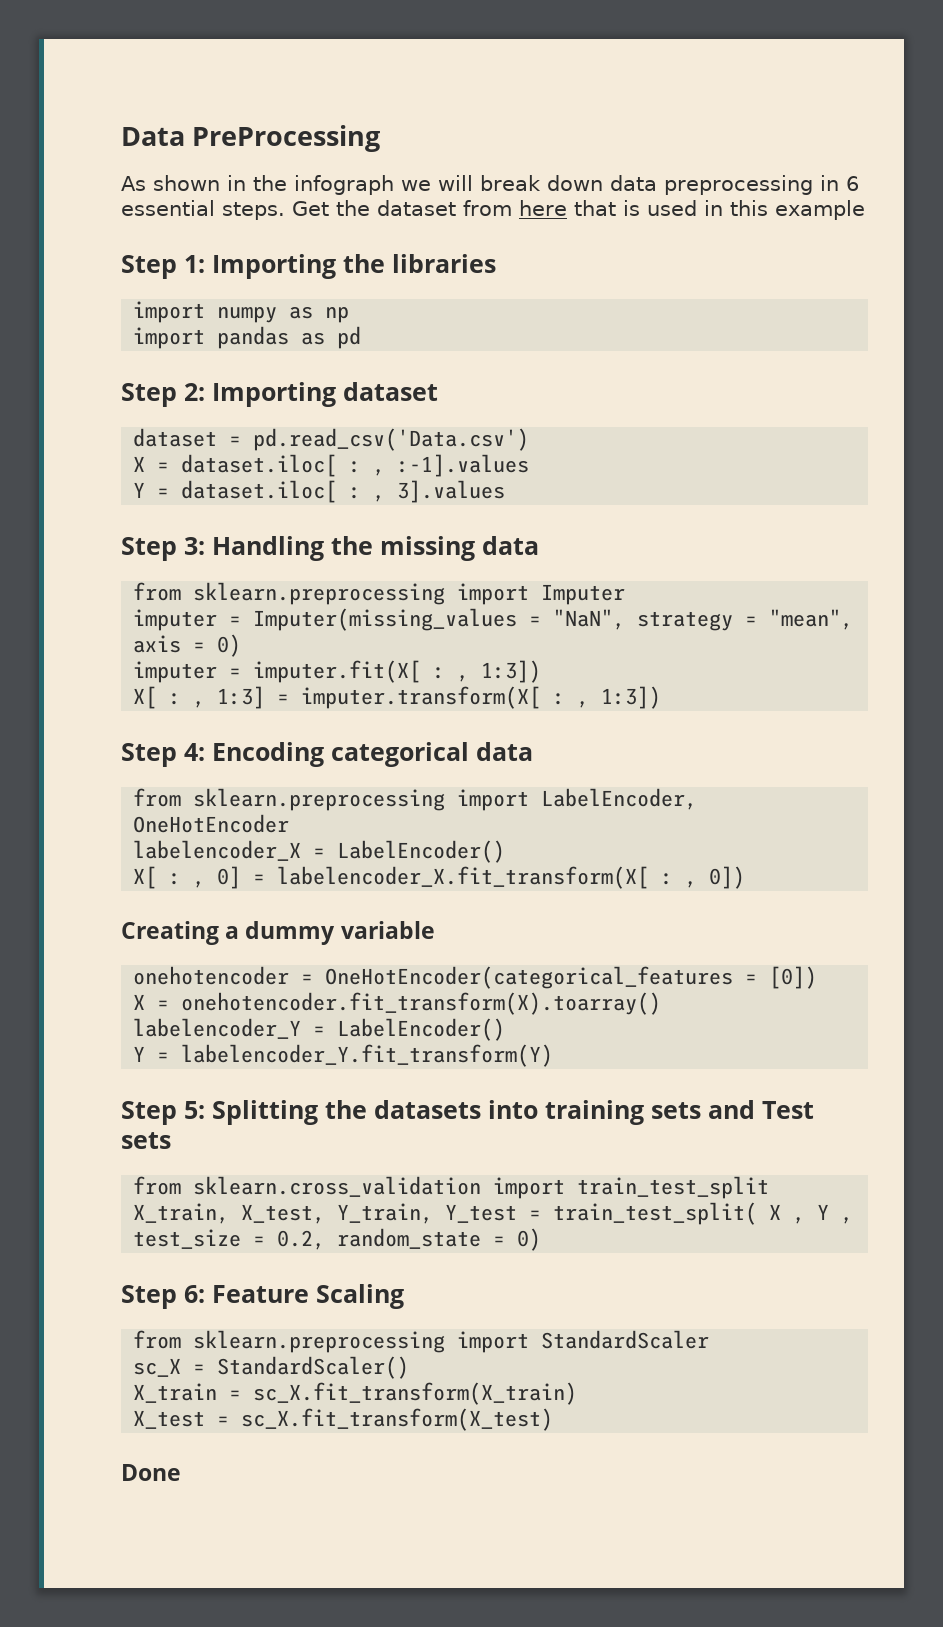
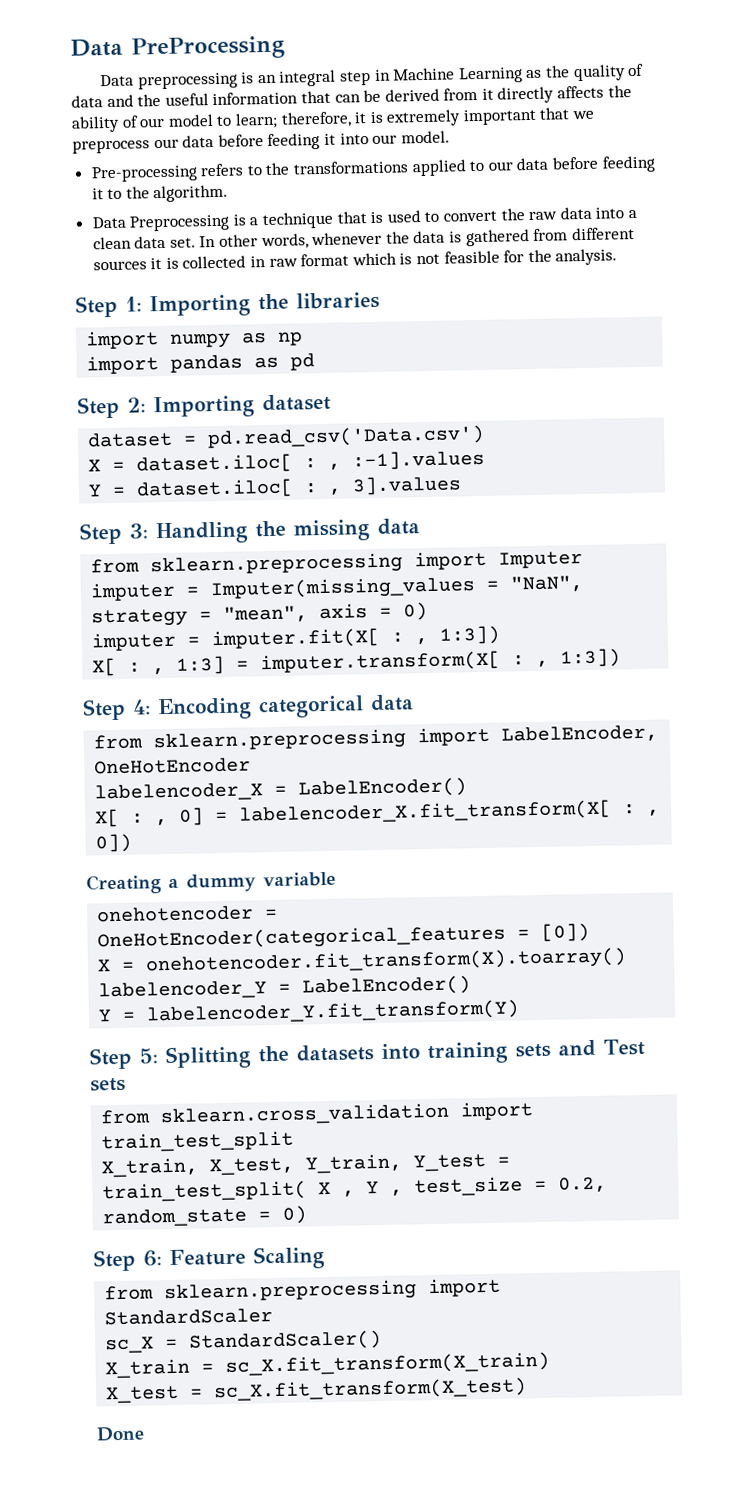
- As shown in the infograph we will break down data preprocessing in 6 essential steps. Get the dataset from here that is used in this example
+ Data preprocessing is an integral step in Machine Learning as the quality of data and the useful information that can be derived from it directly affects the ability of our model to learn; therefore, it is extremely important that we preprocess our data before feeding it into our model.
+ Pre-processing refers to the transformations applied to our data before feeding it to the algorithm.
+ Data Preprocessing is a technique that is used to convert the raw data into a clean data set. In other words, whenever the data is gathered from different sources it is collected in raw format which is not feasible for the analysis.

